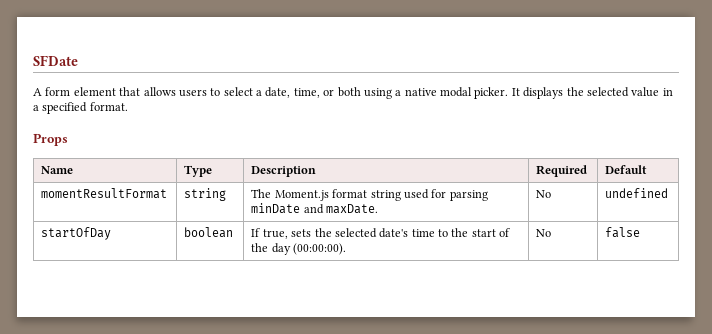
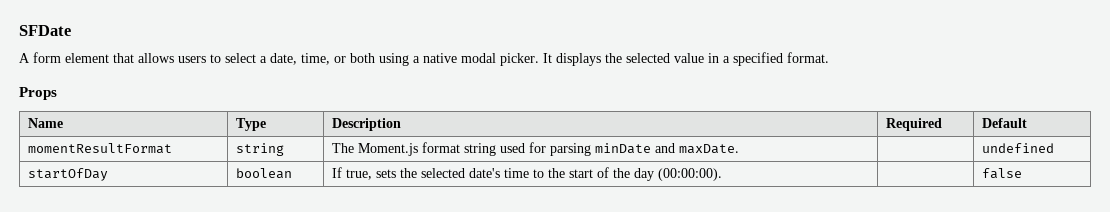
- momentResultFormat | string | The Moment.js format string used for parsing minDate and maxDate. | No | undefined
+ momentResultFormat | string | The Moment.js format string used for parsing minDate and maxDate. | | undefined
- startOfDay | boolean | If true, sets the selected date's time to the start of the day (00:00:00). | No | false
+ startOfDay | boolean | If true, sets the selected date's time to the start of the day (00:00:00). | | false

